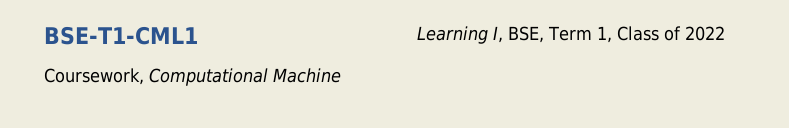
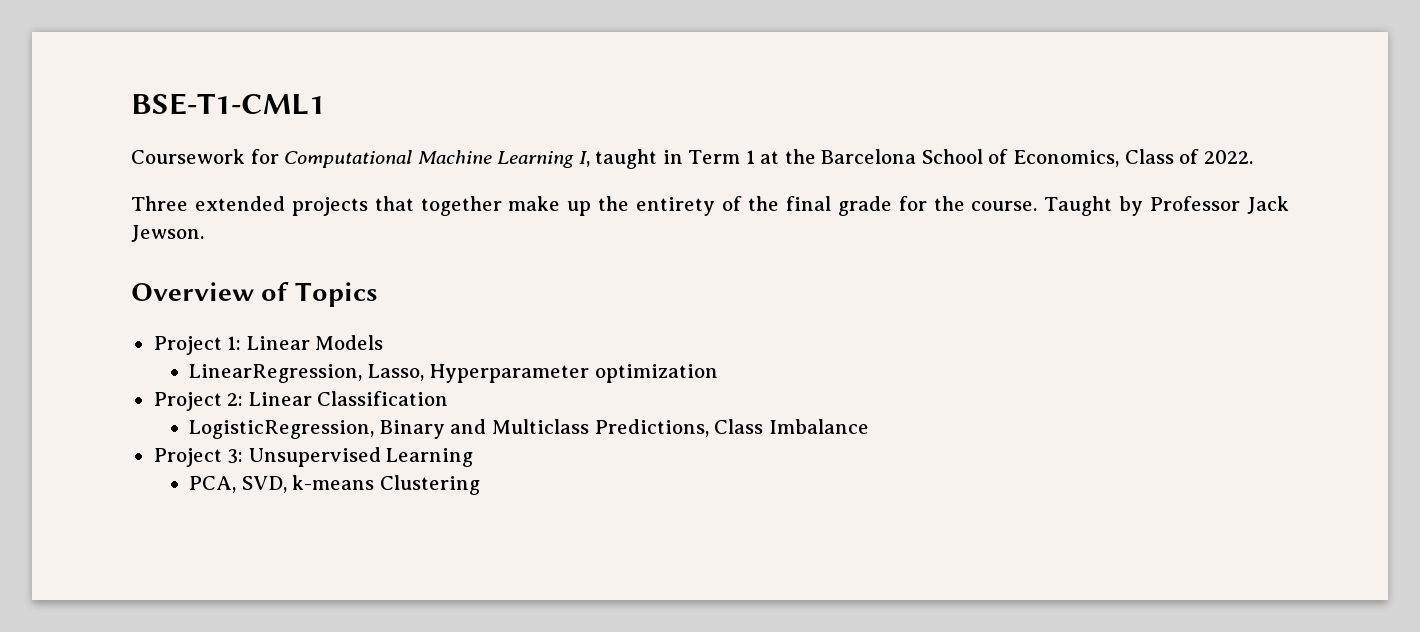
- Coursework, Computational Machine Learning I, BSE, Term 1, Class of 2022
+ Coursework for Computational Machine Learning I, taught in Term 1 at the Barcelona School of Economics, Class of 2022.
+ Three extended projects that together make up the entirety of the final grade for the course. Taught by Professor Jack Jewson.
+ Overview of Topics
+ Project 1: Linear Models
+ LinearRegression, Lasso, Hyperparameter optimization
+ Project 2: Linear Classification
+ LogisticRegression, Binary and Multiclass Predictions, Class Imbalance
+ Project 3: Unsupervised Learning
+ PCA, SVD, k-means Clustering

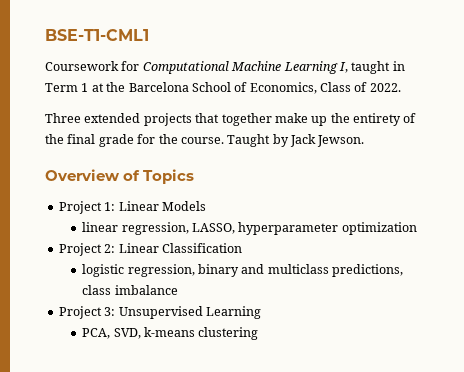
- Taught by Professor Jack Jewson.
+ Taught by Jack Jewson.
- LinearRegression, Lasso, Hyperparameter optimization
+ linear regression, LASSO, hyperparameter optimization
- LogisticRegression, Binary and Multiclass Predictions, Class Imbalance
+ logistic regression, binary and multiclass predictions, class imbalance
- PCA, SVD, k-means Clustering
+ PCA, SVD, k-means clustering

